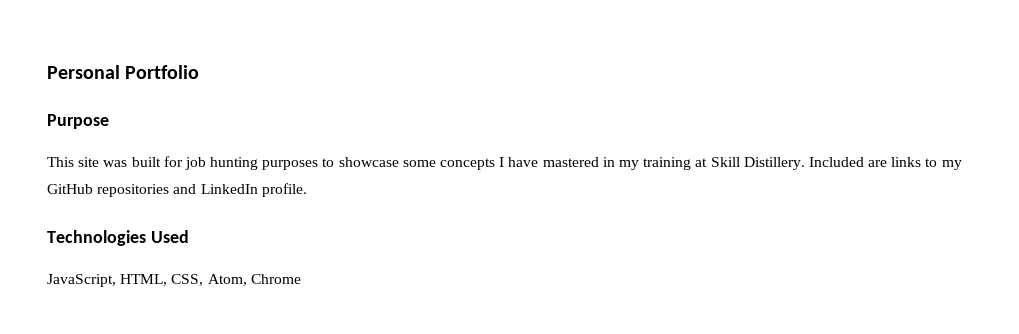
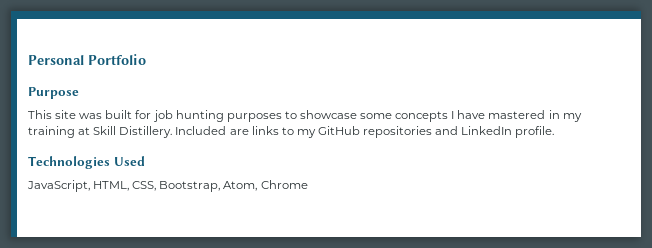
- JavaScript, HTML, CSS, Atom, Chrome
+ JavaScript, HTML, CSS, Bootstrap, Atom, Chrome

